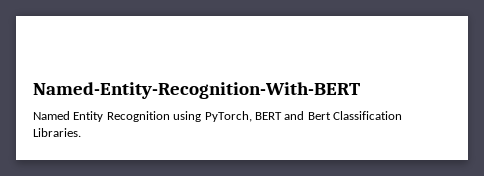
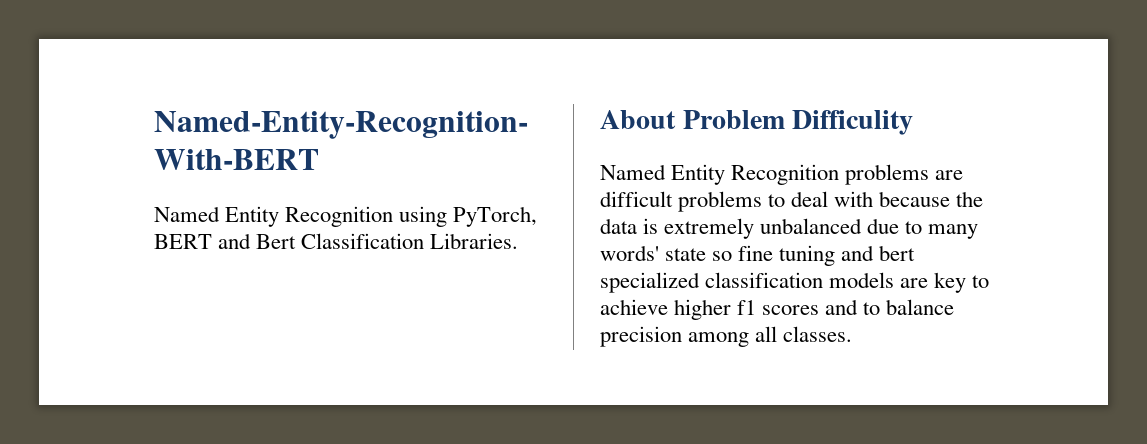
+ About Problem Difficulity
+ Named Entity Recognition problems are difficult problems to deal with because the data is extremely unbalanced due to many words' state so fine tuning and bert specialized classification models are key to achieve higher f1 scores and to balance precision among all classes.

